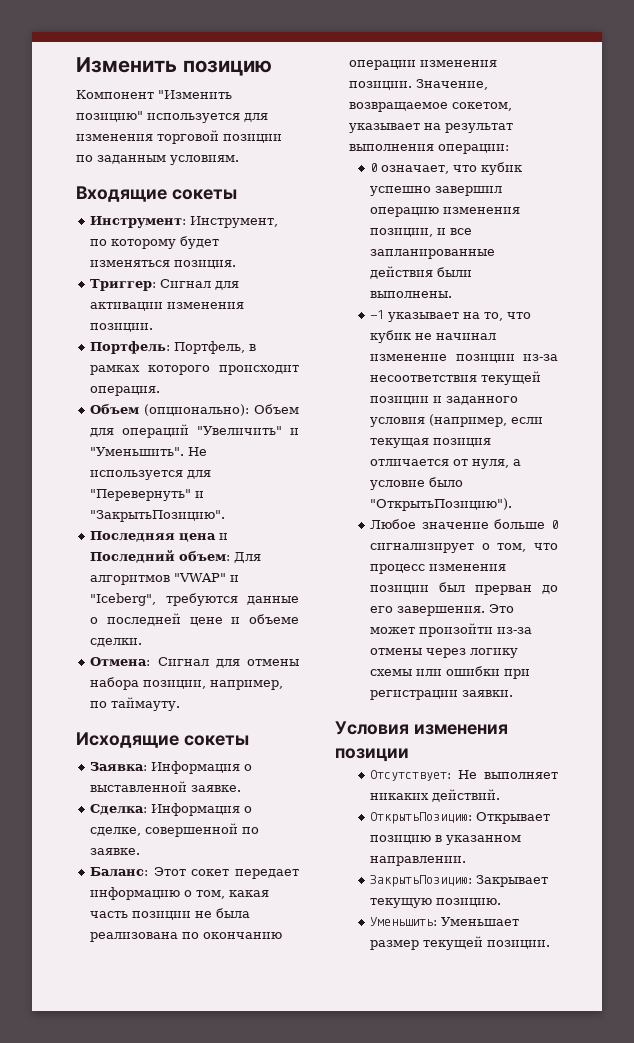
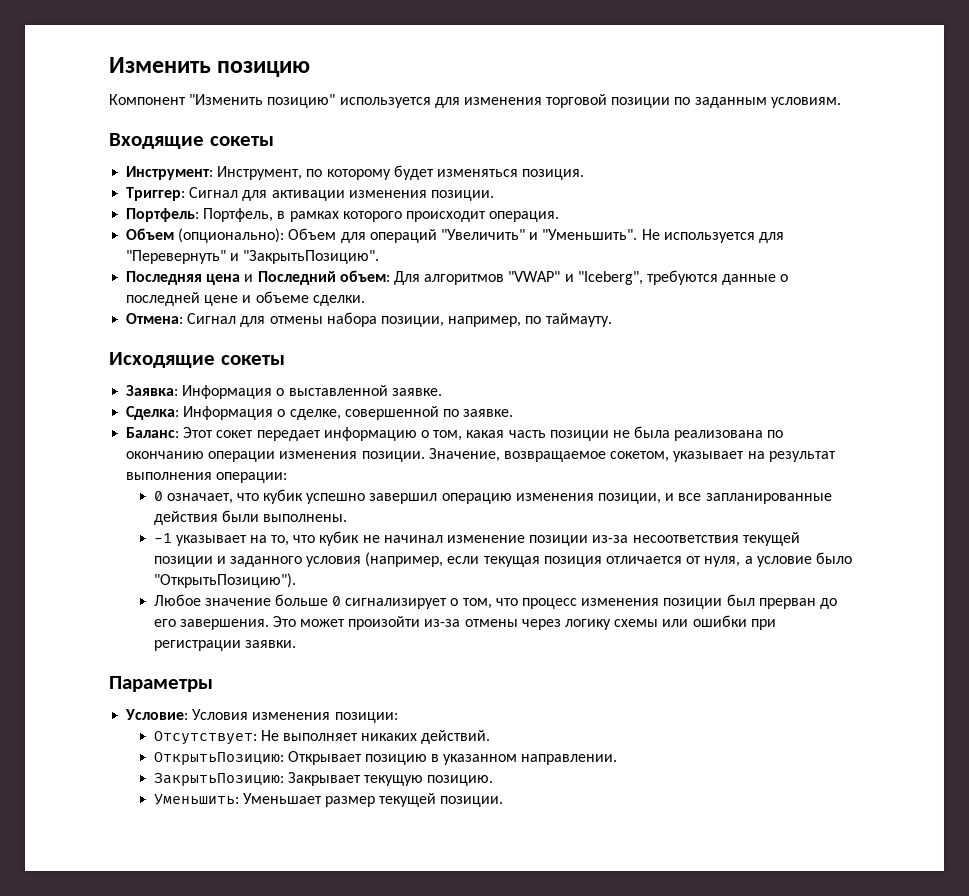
- Условия изменения позиции
+ Параметры
+ Условие: Условия изменения позиции:

